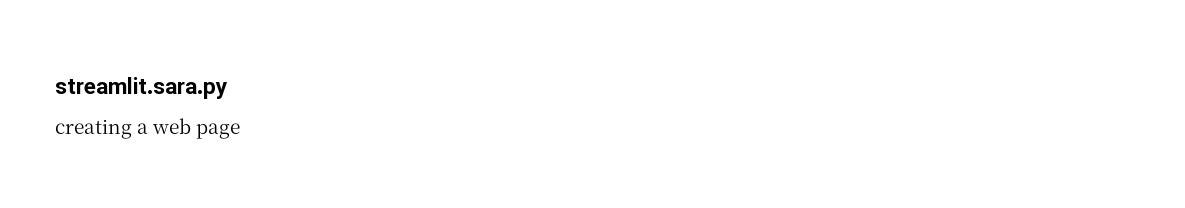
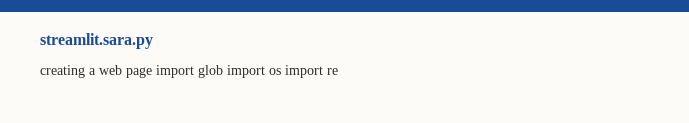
- creating a web page
+ creating a web page import glob import os import re

